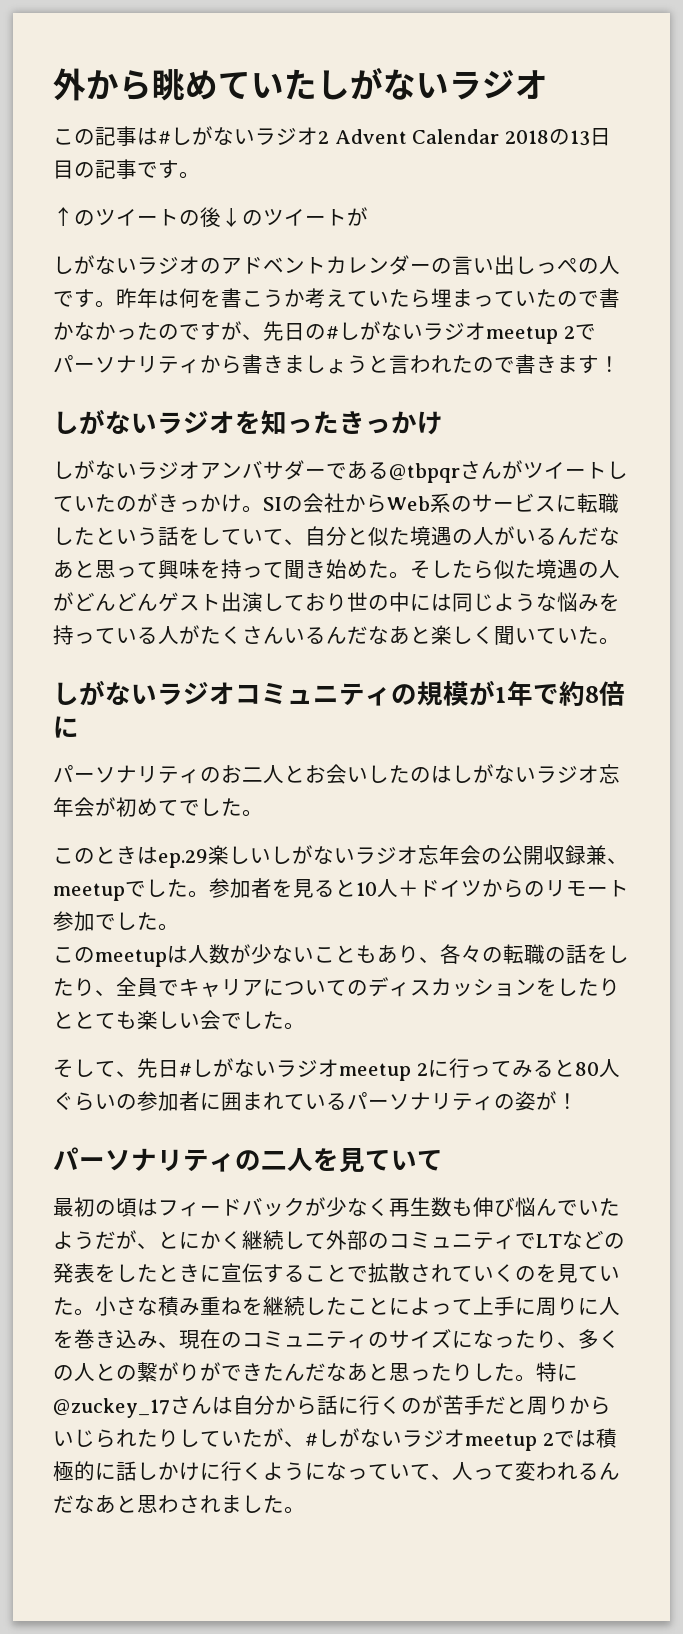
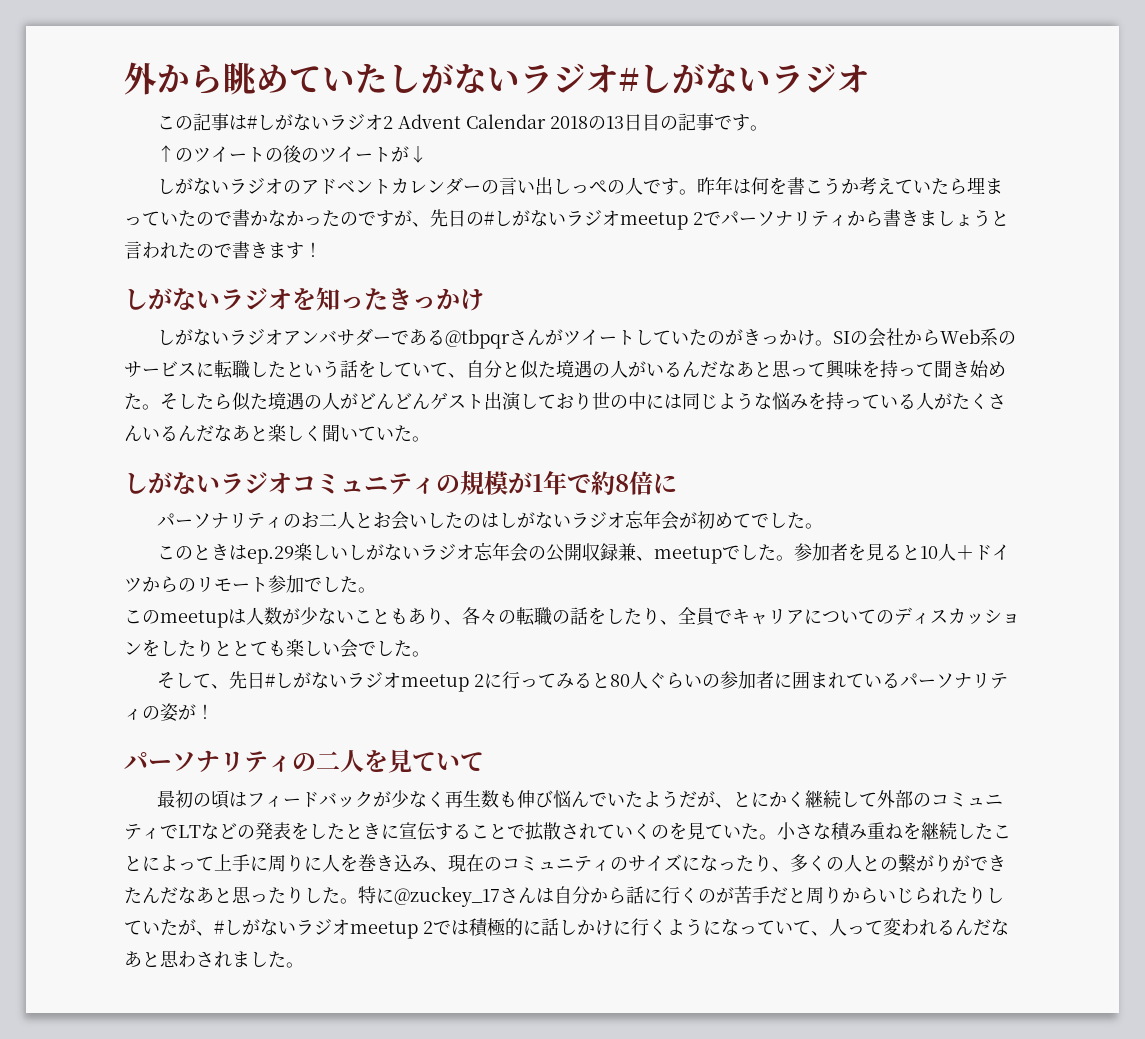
- 外から眺めていたしがないラジオ
+ 外から眺めていたしがないラジオ#しがないラジオ
- ↑のツイートの後↓のツイートが
+ ↑のツイートの後のツイートが↓

